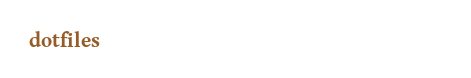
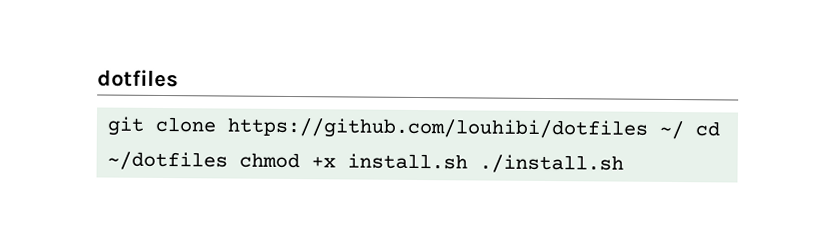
+ git clone https://github.com/louhibi/dotfiles ~/ cd ~/dotfiles chmod +x install.sh ./install.sh

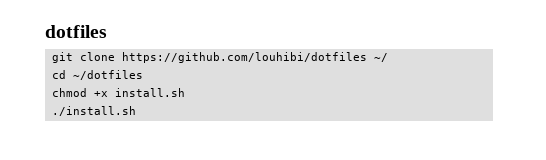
- git clone https://github.com/louhibi/dotfiles ~/ cd ~/dotfiles chmod +x install.sh ./install.sh
+ git clone https://github.com/louhibi/dotfiles ~/
+ cd ~/dotfiles
+ chmod +x install.sh
+ ./install.sh

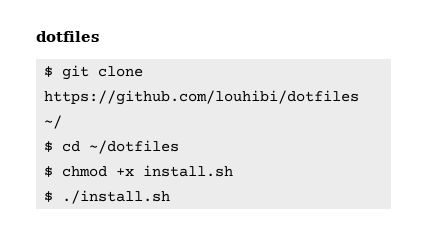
- git clone https://github.com/louhibi/dotfiles ~/
+ $ git clone https://github.com/louhibi/dotfiles ~/
- cd ~/dotfiles
+ $ cd ~/dotfiles
- chmod +x install.sh
+ $ chmod +x install.sh
- ./install.sh
+ $ ./install.sh

